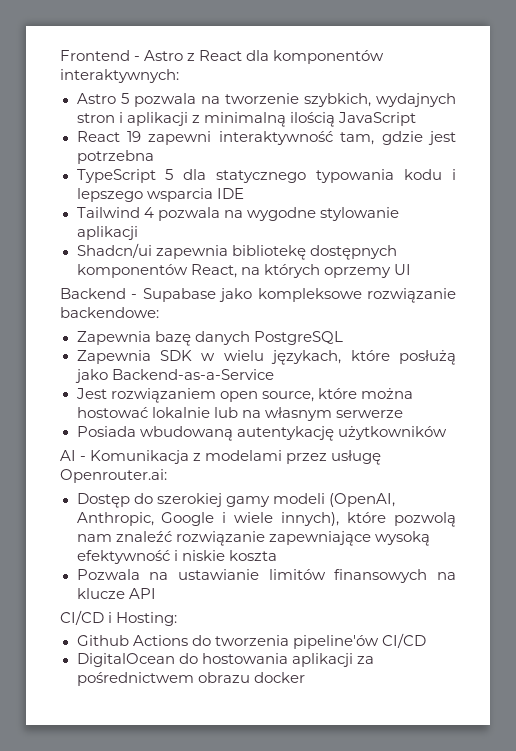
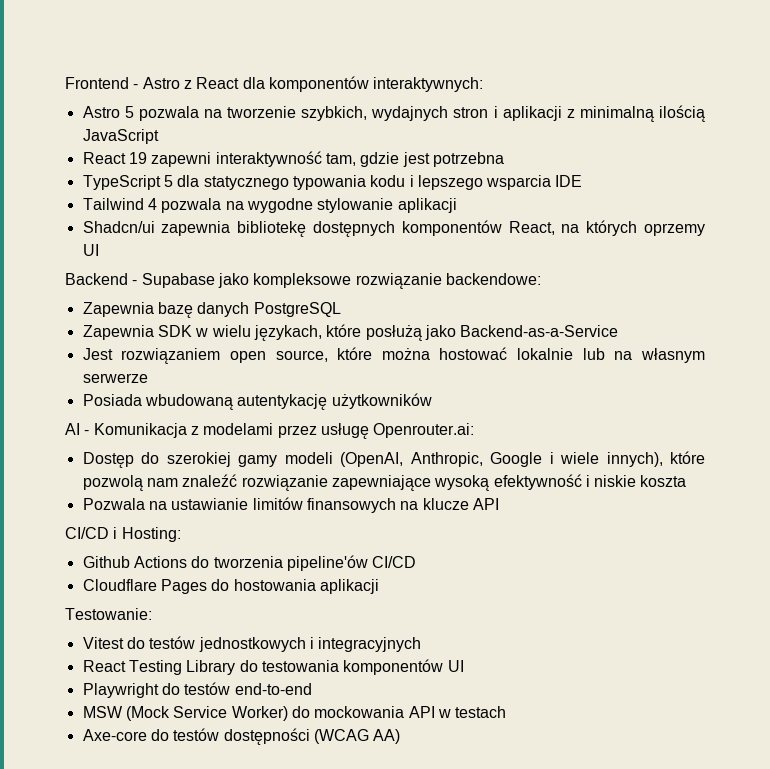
- DigitalOcean do hostowania aplikacji za pośrednictwem obrazu docker
+ Cloudflare Pages do hostowania aplikacji
+ Testowanie:
+ Vitest do testów jednostkowych i integracyjnych
+ React Testing Library do testowania komponentów UI
+ Playwright do testów end-to-end
+ MSW (Mock Service Worker) do mockowania API w testach
+ Axe-core do testów dostępności (WCAG AA)

